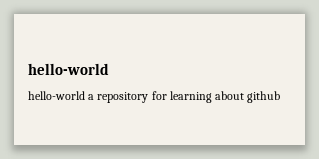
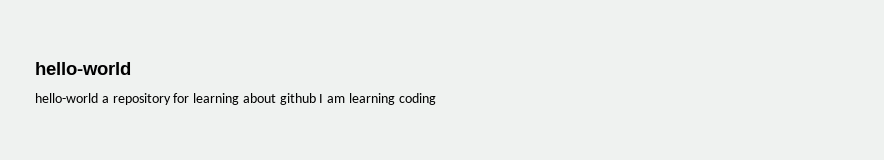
- hello-world a repository for learning about github
+ hello-world a repository for learning about github I am learning coding

